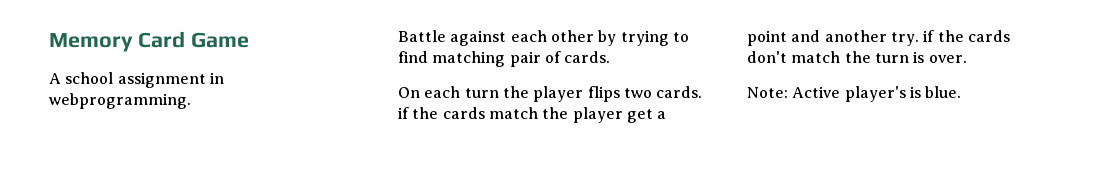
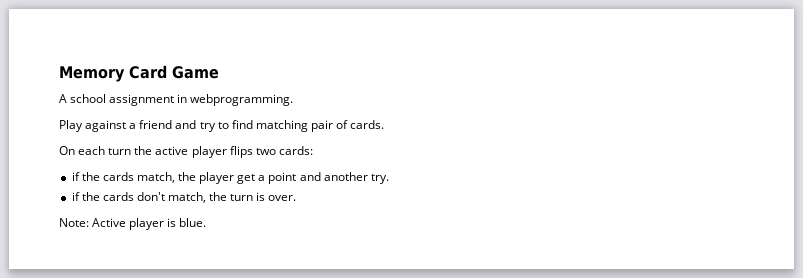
- Battle against each other by trying to find matching pair of cards.
+ Play against a friend and try to find matching pair of cards.
- On each turn the player flips two cards. if the cards match the player get a point and another try. if the cards don't match the turn is over.
+ On each turn the active player flips two cards:
+ if the cards match, the player get a point and another try.
+ if the cards don't match, the turn is over.
- Note: Active player's is blue.
+ Note: Active player is blue.

